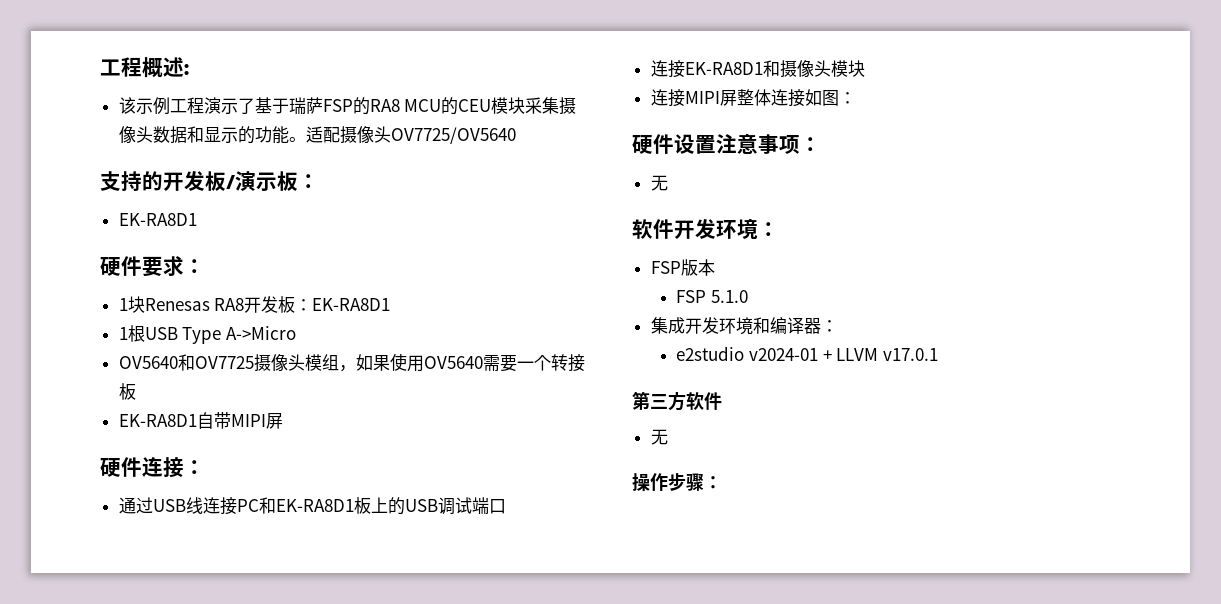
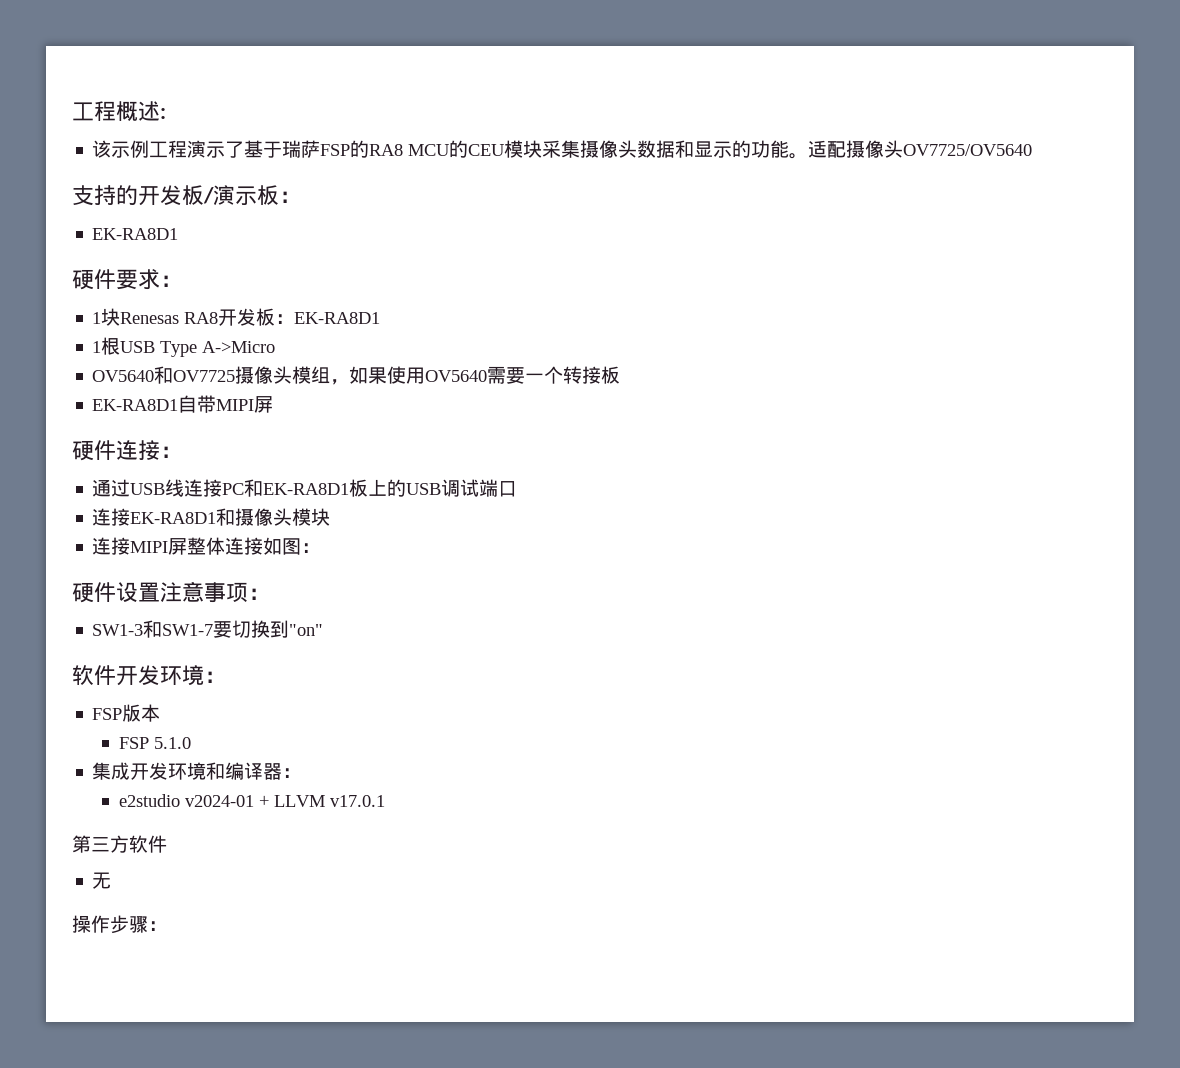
  硬件设置注意事项：
- 无
+ SW1-3和SW1-7要切换到"on"

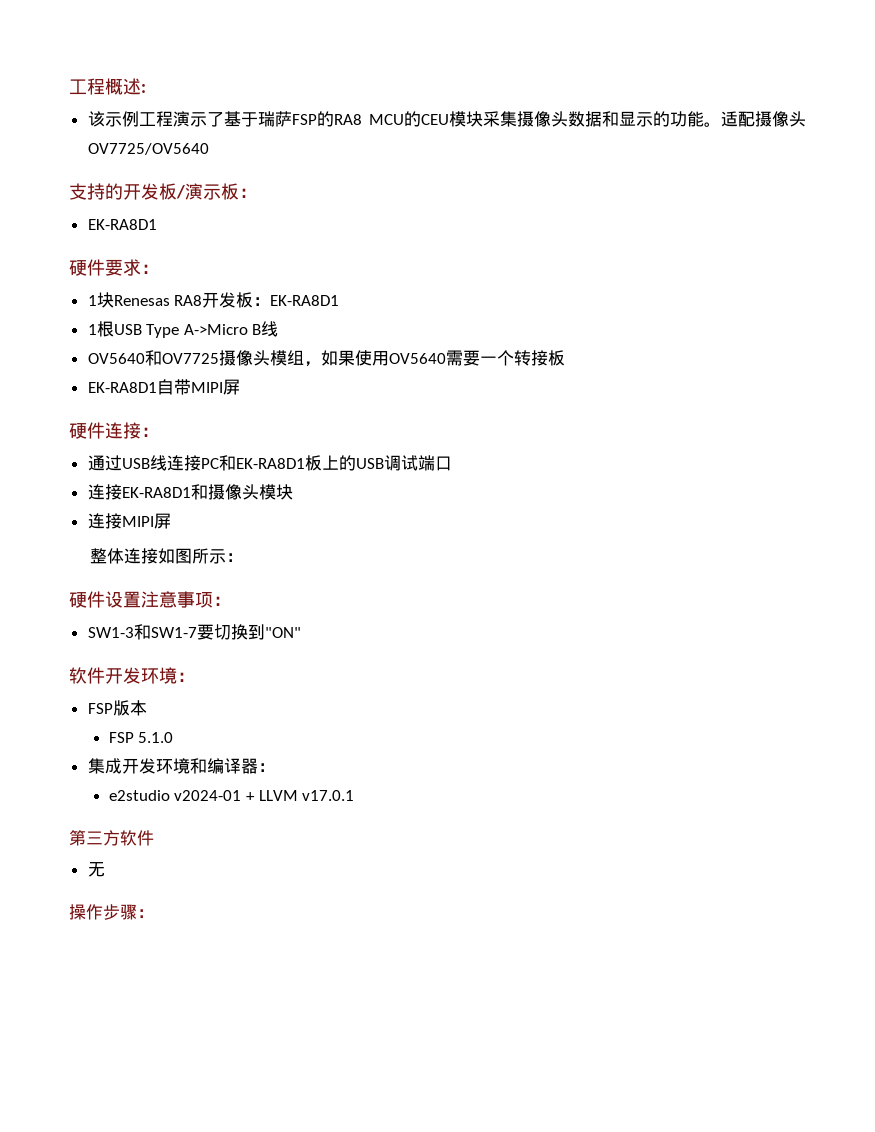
- 1根USB Type A->Micro
+ 1根USB Type A->Micro B线
- 连接MIPI屏整体连接如图：
+ 连接MIPI屏
+ 整体连接如图所示：
- SW1-3和SW1-7要切换到"on"
+ SW1-3和SW1-7要切换到"ON"

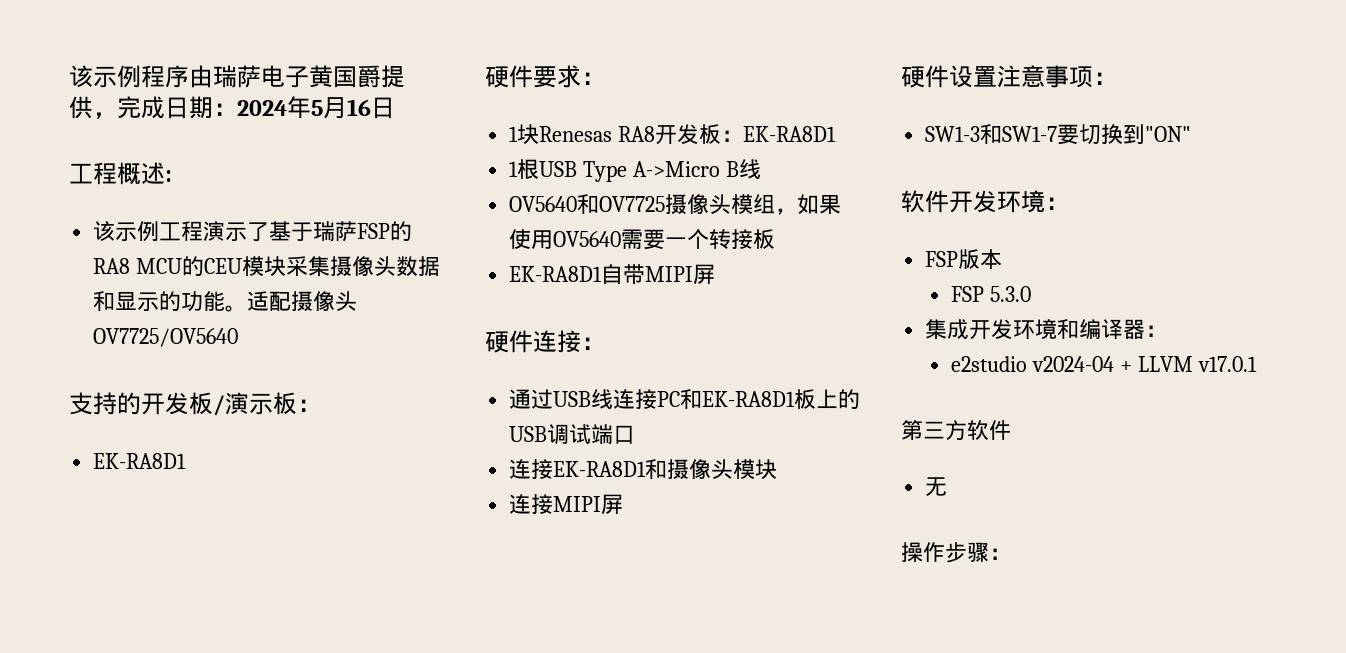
+ 该示例程序由瑞萨电子黄国爵提供，完成日期：2024年5月16日
- 整体连接如图所示：
- FSP 5.1.0
+ FSP 5.3.0
- e2studio v2024-01 + LLVM v17.0.1
+ e2studio v2024-04 + LLVM v17.0.1

